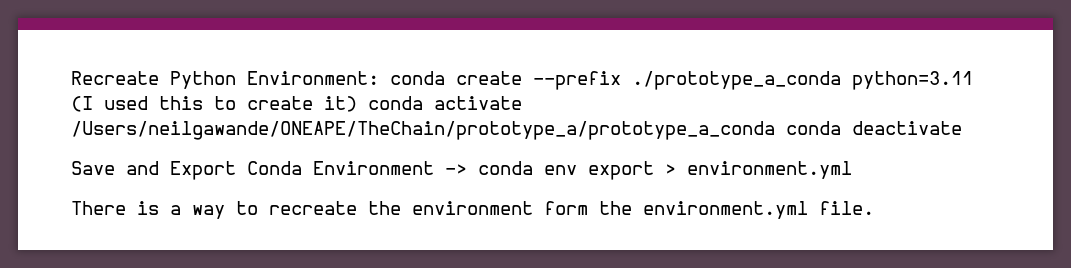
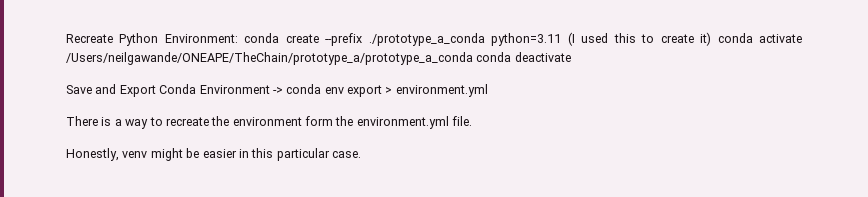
+ Honestly, venv might be easier in this particular case.

